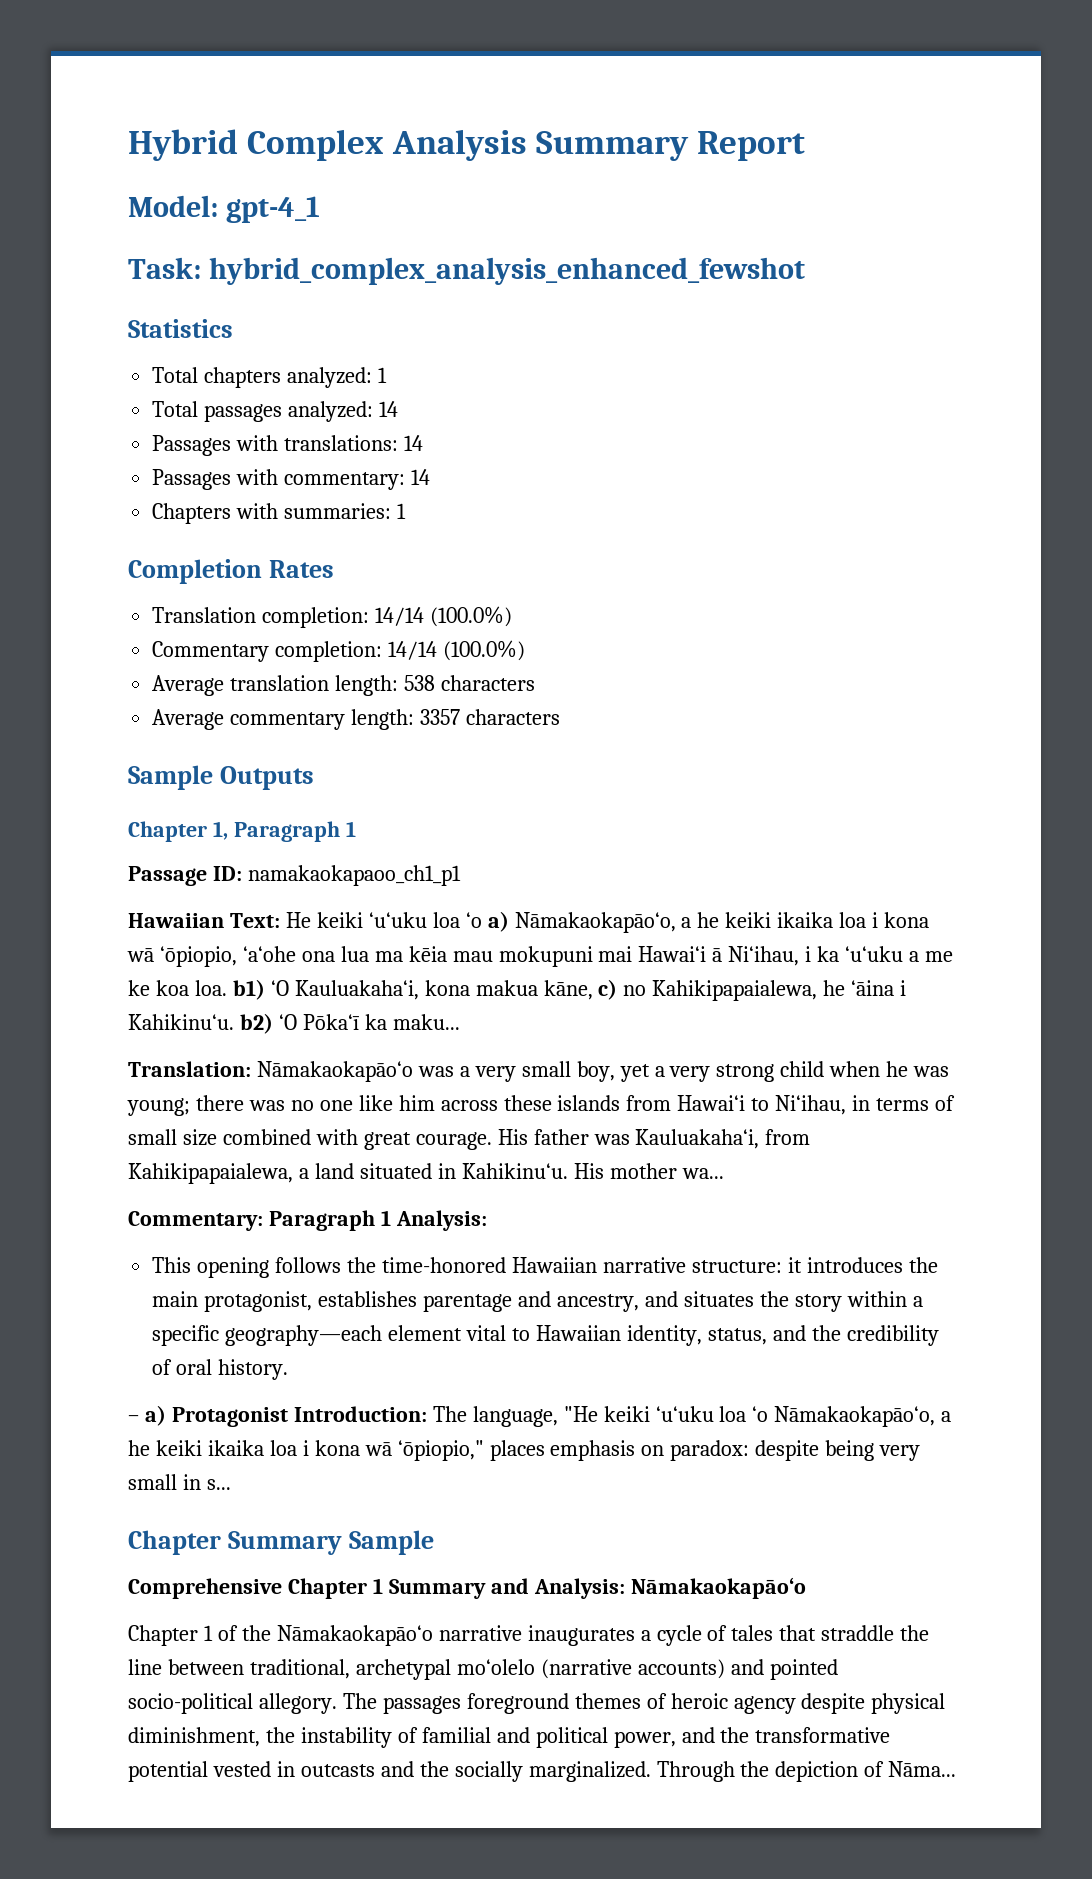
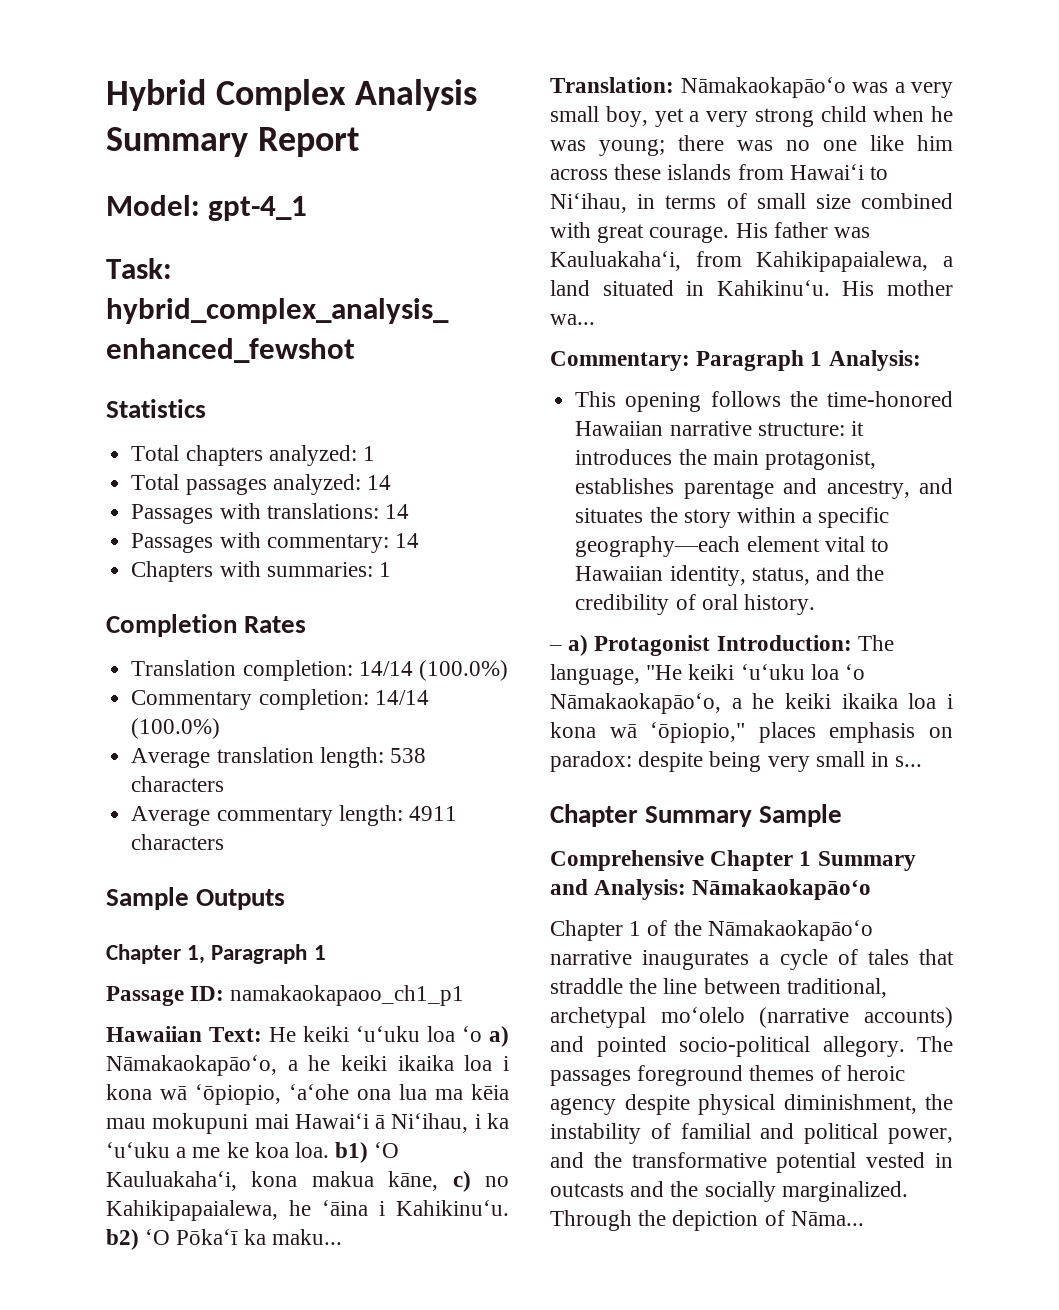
- Average commentary length: 3357 characters
+ Average commentary length: 4911 characters

